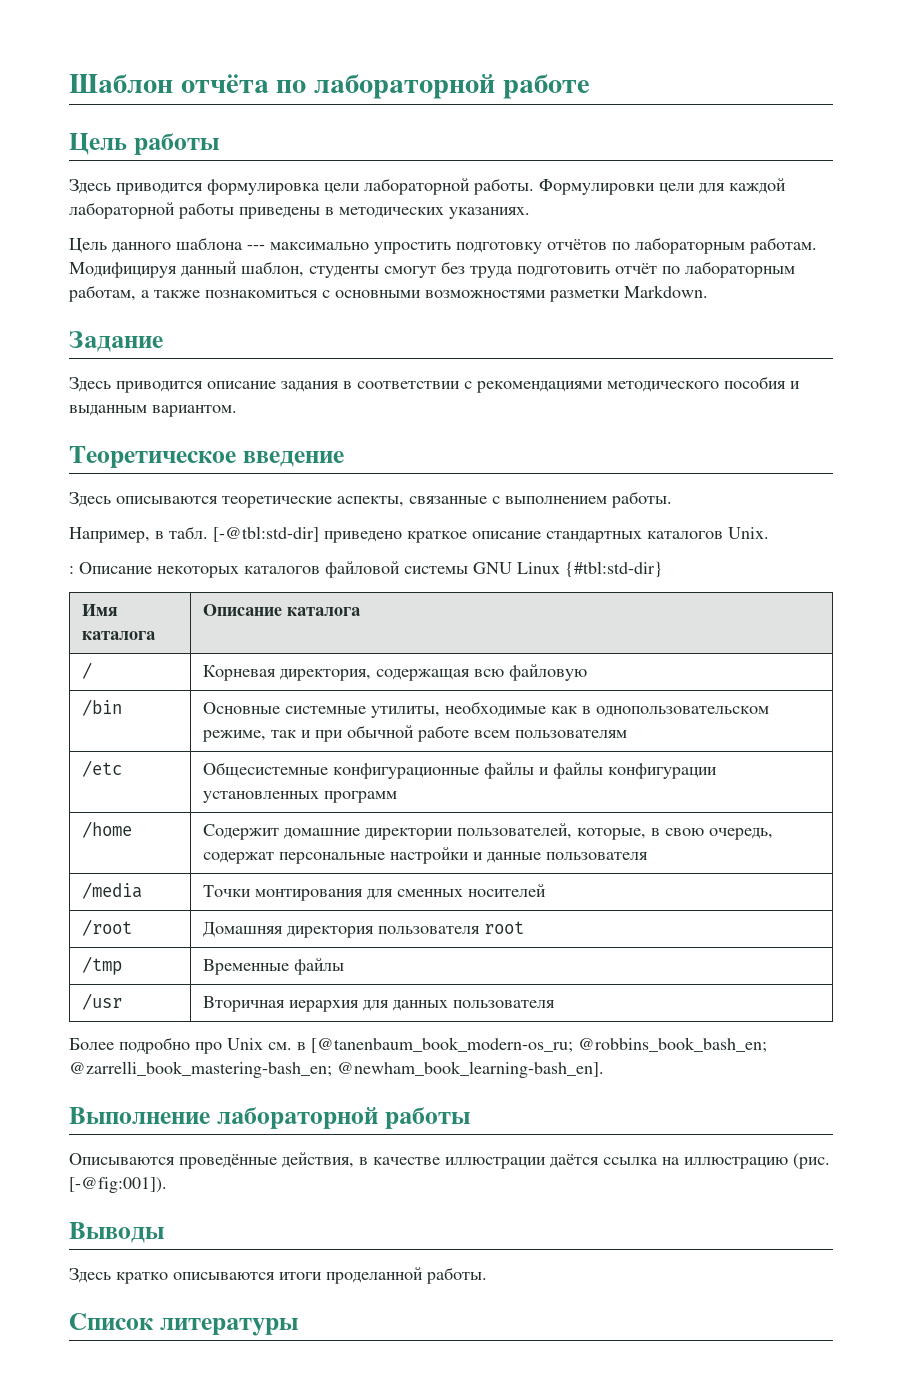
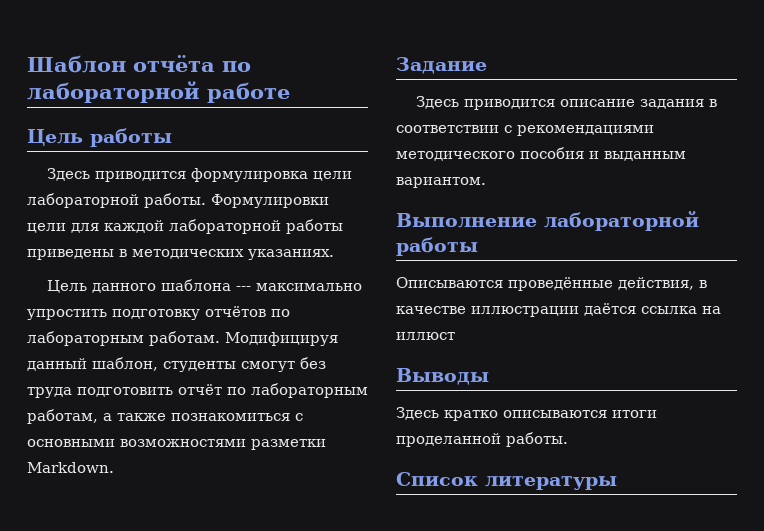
- Теоретическое введение
- Здесь описываются теоретические аспекты, связанные с выполнением работы.
- Например, в табл. [-@tbl:std-dir] приведено краткое описание стандартных каталогов Unix.
- : Описание некоторых каталогов файловой системы GNU Linux {#tbl:std-dir}
- Имя каталога | Описание каталога
- / | Корневая директория, содержащая всю файловую
- /bin | Основные системные утилиты, необходимые как в однопользовательском режиме, так и при обычной работе всем пользователям
- /etc | Общесистемные конфигурационные файлы и файлы конфигурации установленных программ
- /home | Содержит домашние директории пользователей, которые, в свою очередь, содержат персональные настройки и данные пользователя
- /media | Точки монтирования для сменных носителей
- /root | Домашняя директория пользователя root
- /tmp | Временные файлы
- /usr | Вторичная иерархия для данных пользователя
- Более подробно про Unix см. в [@tanenbaum_book_modern-os_ru; @robbins_book_bash_en; @zarrelli_book_mastering-bash_en; @newham_book_learning-bash_en].
- Описываются проведённые действия, в качестве иллюстрации даётся ссылка на иллюстрацию (рис. [-@fig:001]).
+ Описываются проведённые действия, в качестве иллюстрации даётся ссылка на иллюст

